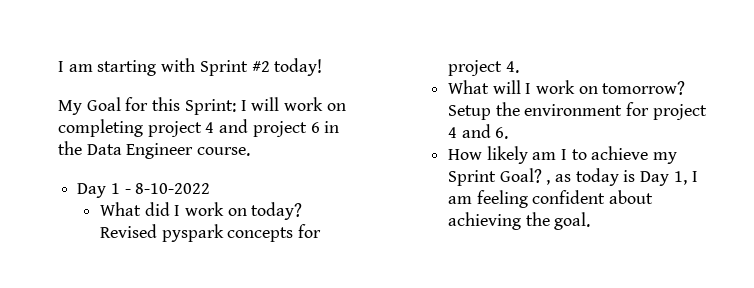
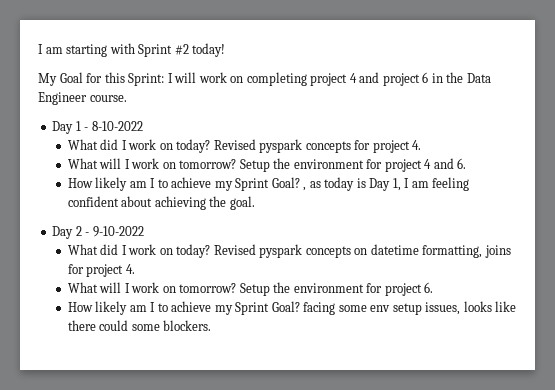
+ Day 2 - 9-10-2022
+ What did I work on today? Revised pyspark concepts on datetime formatting, joins for project 4.
+ What will I work on tomorrow? Setup the environment for project 6.
+ How likely am I to achieve my Sprint Goal? facing some env setup issues, looks like there could some blockers.

